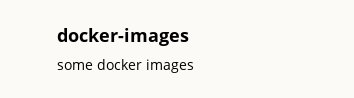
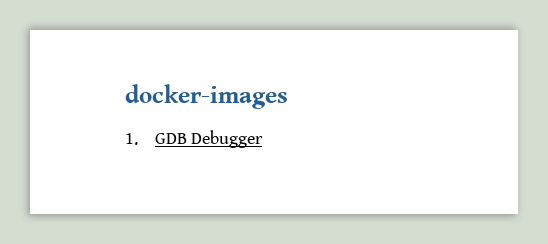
- some docker images
+ 1. GDB Debugger

